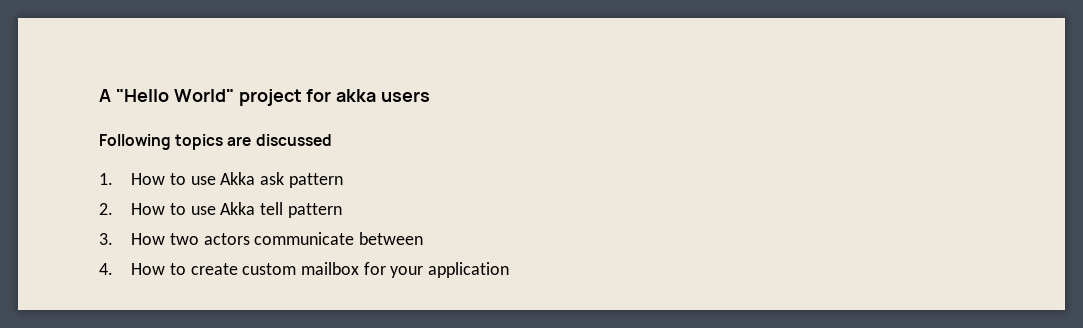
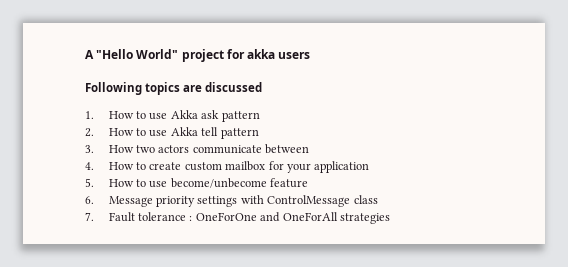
+ 5. How to use become/unbecome feature
+ 6. Message priority settings with ControlMessage class
+ 7. Fault tolerance : OneForOne and OneForAll strategies

